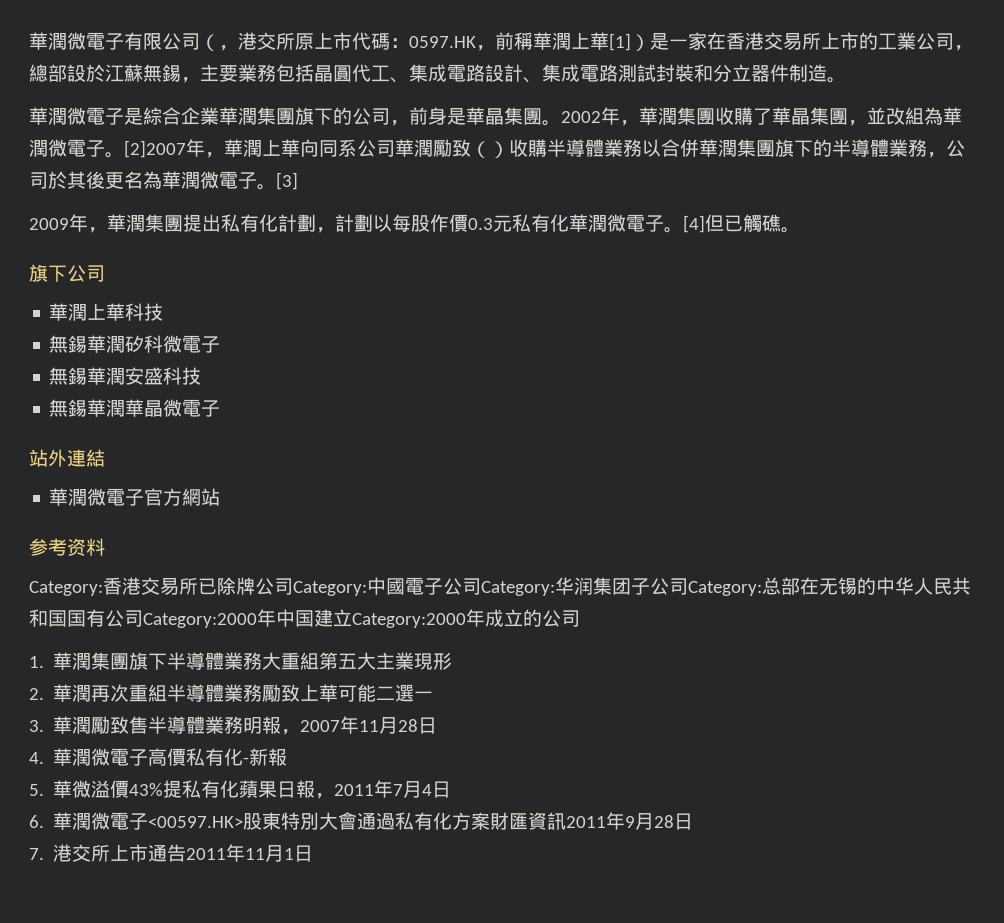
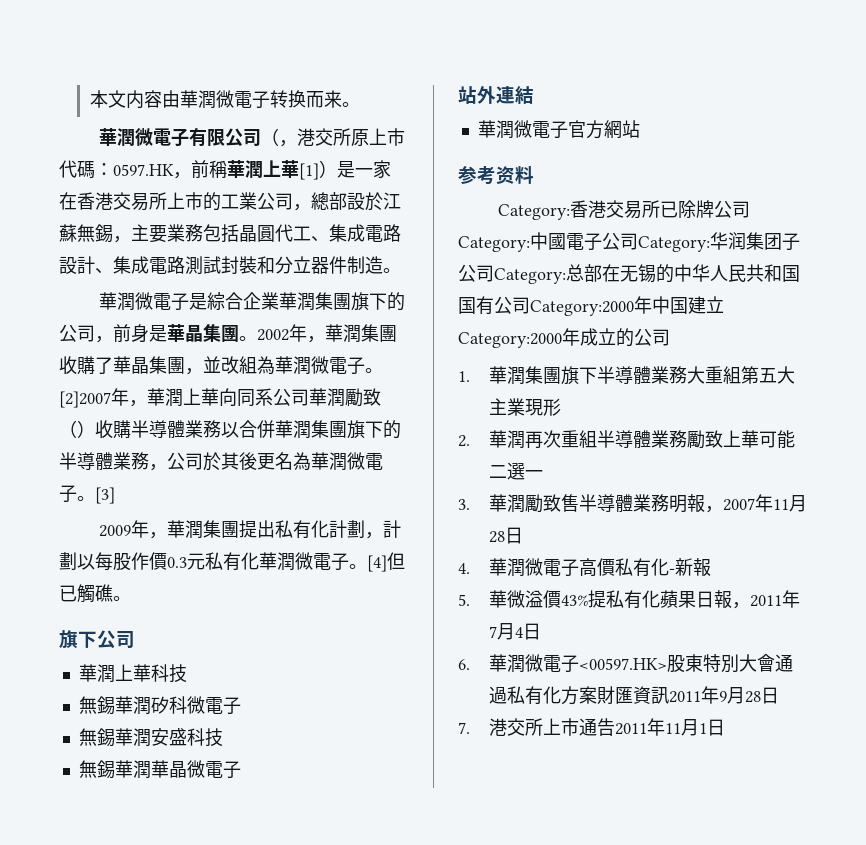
+ 本文内容由華潤微電子转换而来。

